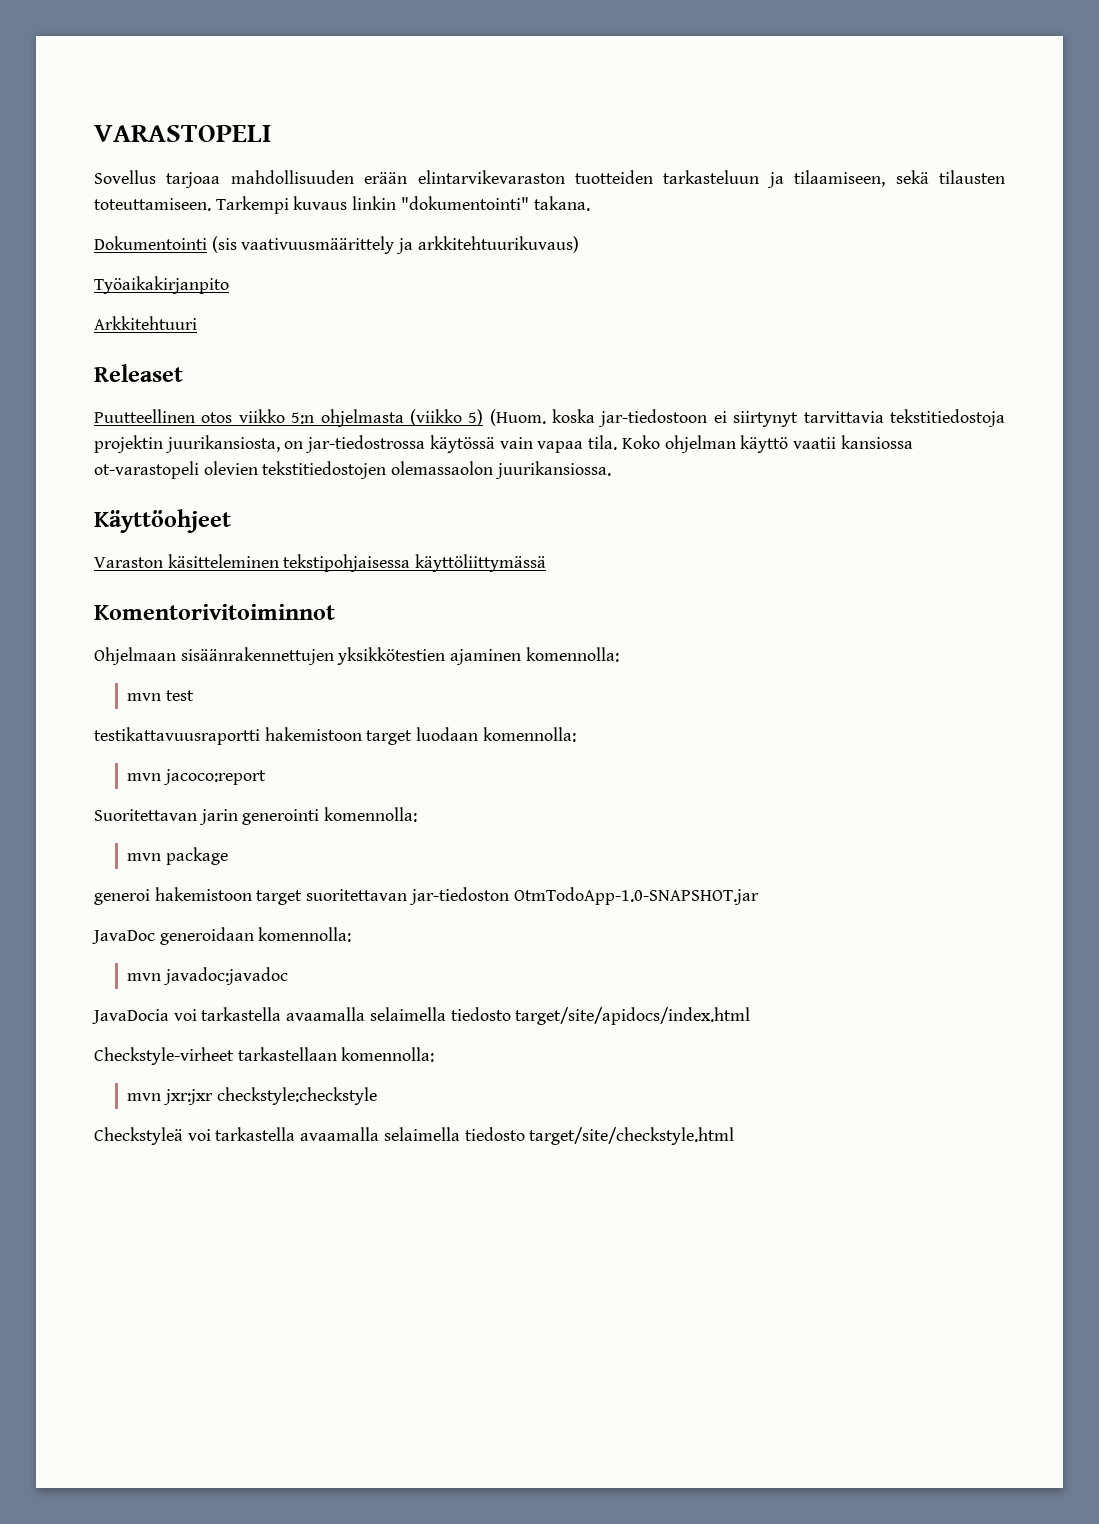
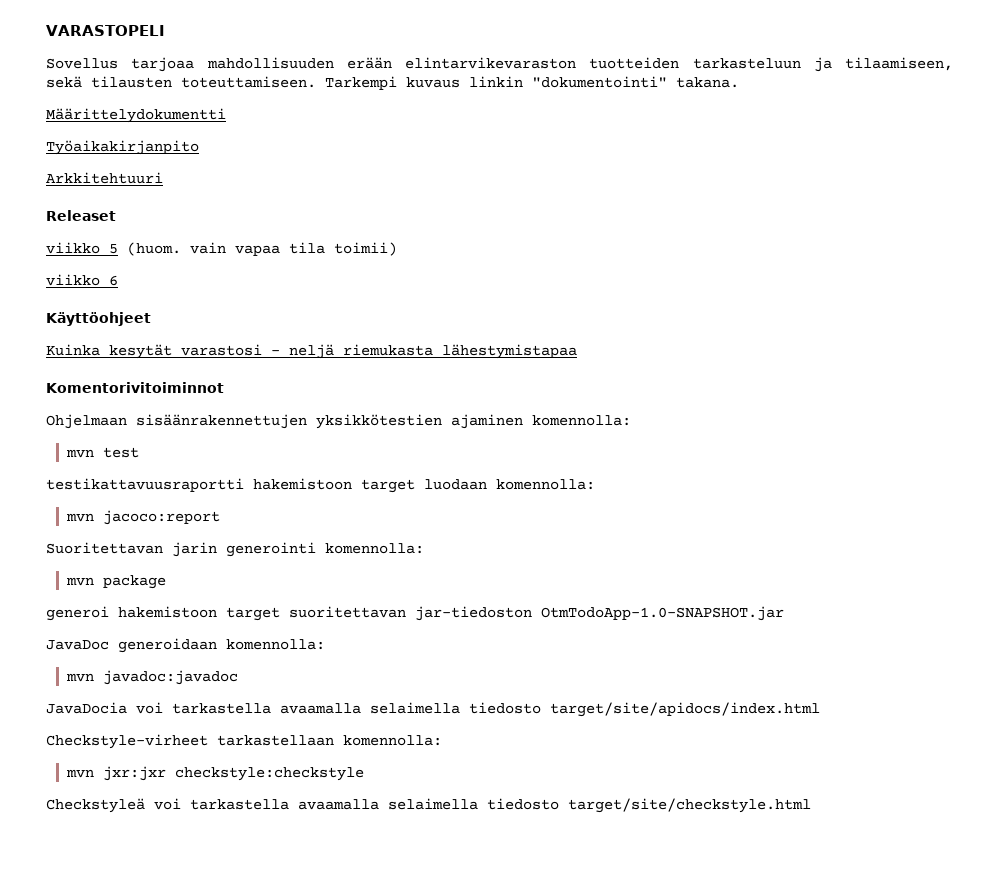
- Dokumentointi (sis vaativuusmäärittely ja arkkitehtuurikuvaus)
+ Määrittelydokumentti
  Työaikakirjanpito
  Arkkitehtuuri
  Releaset
- Puutteellinen otos viikko 5:n ohjelmasta (viikko 5) (Huom. koska jar-tiedostoon ei siirtynyt tarvittavia tekstitiedostoja projektin juurikansiosta, on jar-tiedostrossa käytössä vain vapaa tila. Koko ohjelman käyttö vaatii kansiossa ot-varastopeli olevien tekstitiedostojen olemassaolon juurikansiossa.
+ viikko 5 (huom. vain vapaa tila toimii)
+ viikko 6
  Käyttöohjeet
- Varaston käsitteleminen tekstipohjaisessa käyttöliittymässä
+ Kuinka kesytät varastosi - neljä riemukasta lähestymistapaa

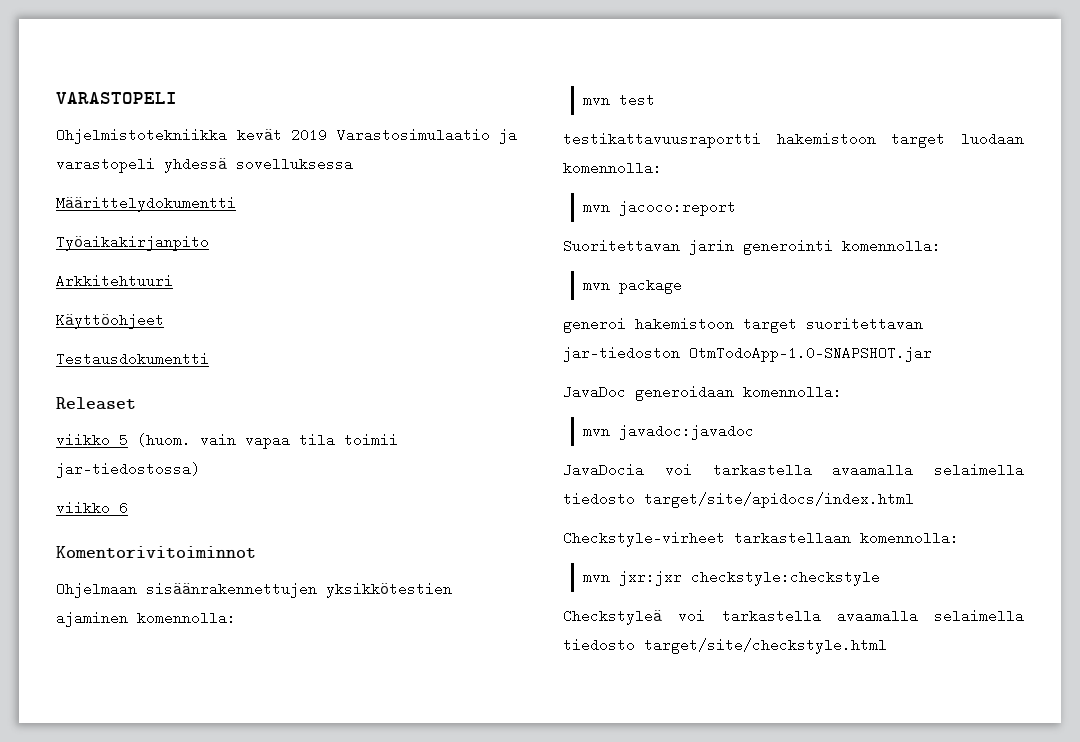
- Sovellus tarjoaa mahdollisuuden erään elintarvikevaraston tuotteiden tarkasteluun ja tilaamiseen, sekä tilausten toteuttamiseen. Tarkempi kuvaus linkin "dokumentointi" takana.
+ Ohjelmistotekniikka kevät 2019 Varastosimulaatio ja varastopeli yhdessä sovelluksessa
+ Käyttöohjeet
+ Testausdokumentti
- viikko 5 (huom. vain vapaa tila toimii)
+ viikko 5 (huom. vain vapaa tila toimii jar-tiedostossa)
- Käyttöohjeet
- Kuinka kesytät varastosi - neljä riemukasta lähestymistapaa

